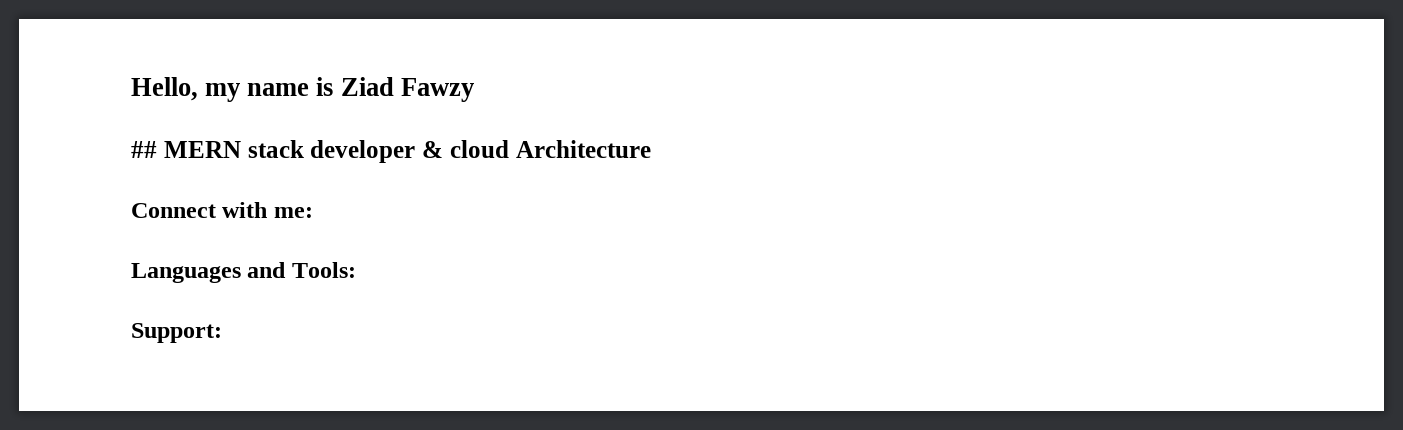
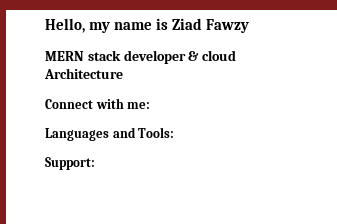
- ## MERN stack developer & cloud Architecture
+ MERN stack developer & cloud Architecture

